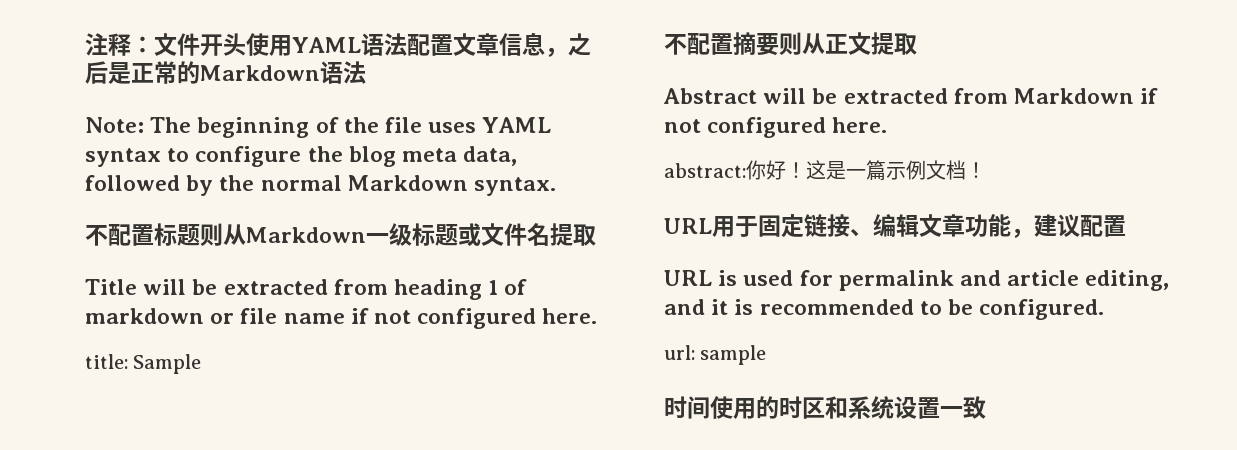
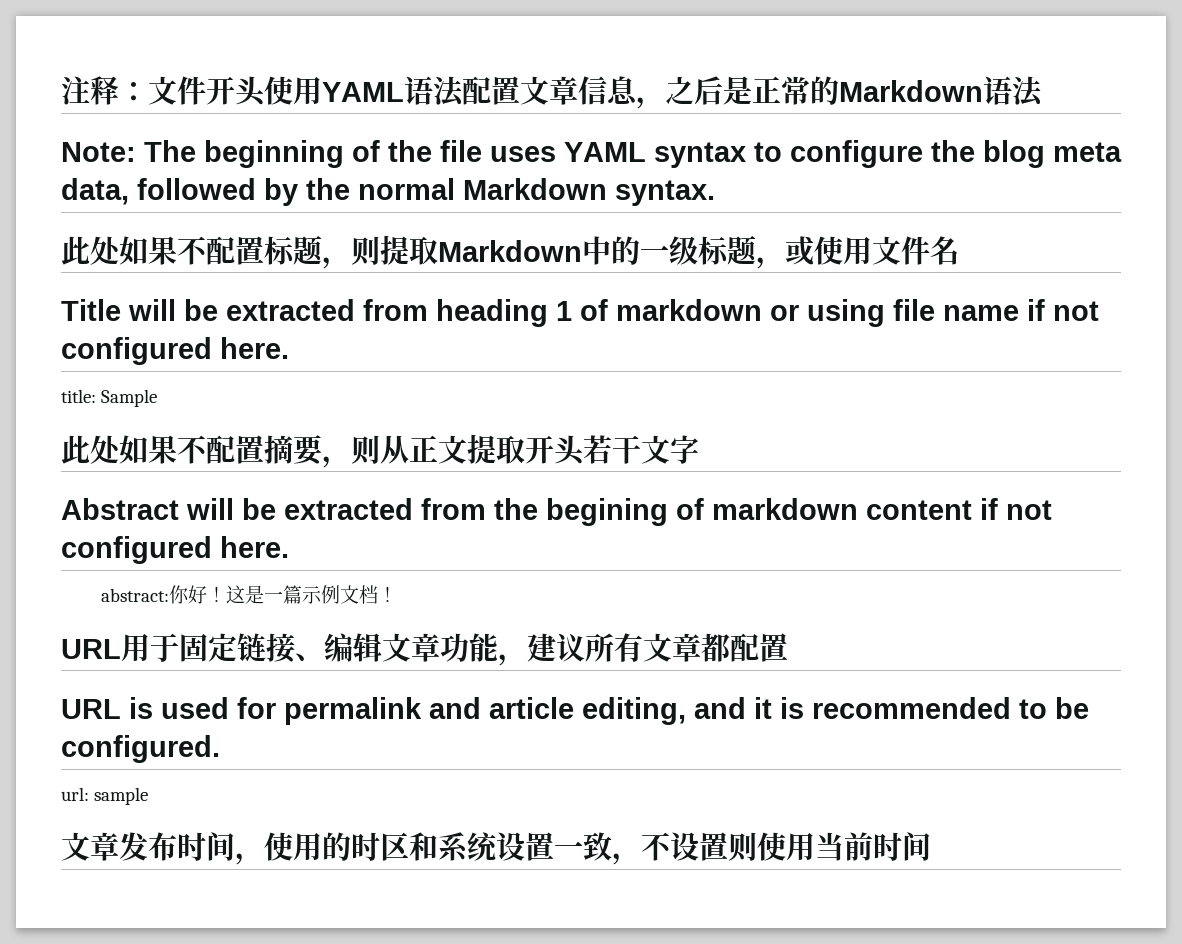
- 不配置标题则从Markdown一级标题或文件名提取
+ 此处如果不配置标题，则提取Markdown中的一级标题，或使用文件名
- Title will be extracted from heading 1 of markdown or file name if not configured here.
+ Title will be extracted from heading 1 of markdown or using file name if not configured here.
- 不配置摘要则从正文提取
+ 此处如果不配置摘要，则从正文提取开头若干文字
- Abstract will be extracted from Markdown if not configured here.
+ Abstract will be extracted from the begining of markdown content if not configured here.
- URL用于固定链接、编辑文章功能，建议配置
+ URL用于固定链接、编辑文章功能，建议所有文章都配置
- 时间使用的时区和系统设置一致
+ 文章发布时间，使用的时区和系统设置一致，不设置则使用当前时间

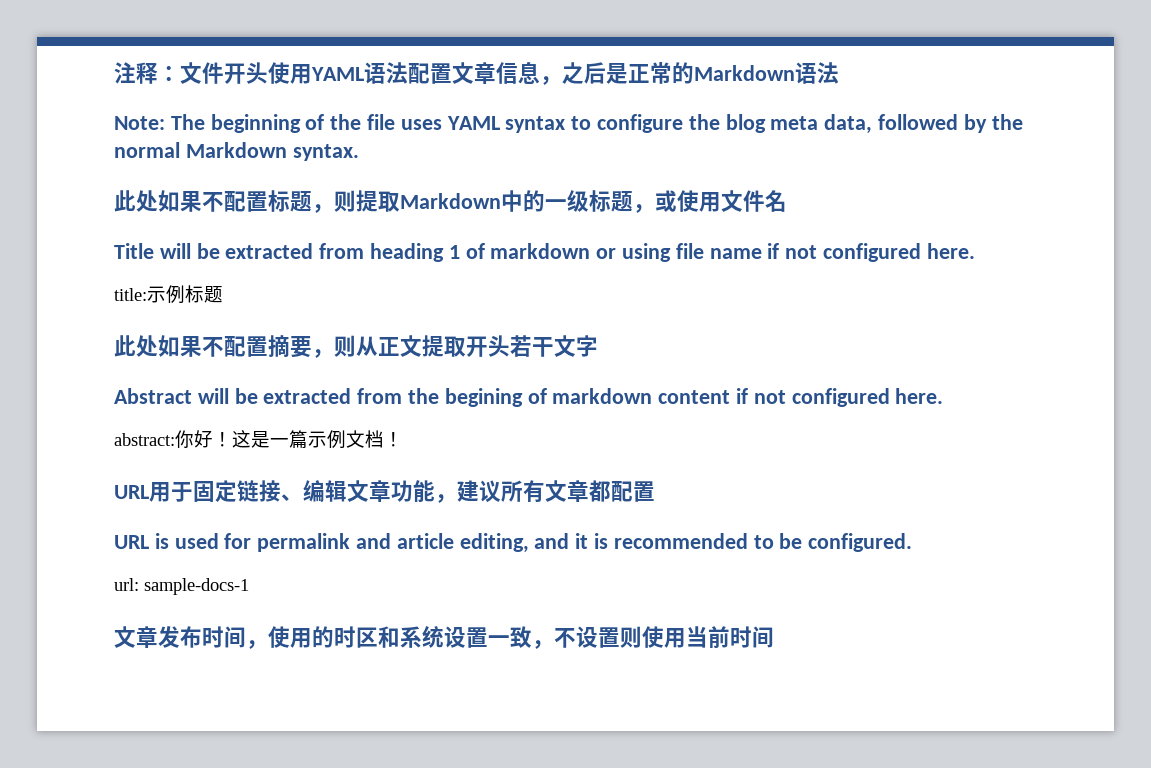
- title: Sample
+ title:示例标题
- url: sample
+ url: sample-docs-1

